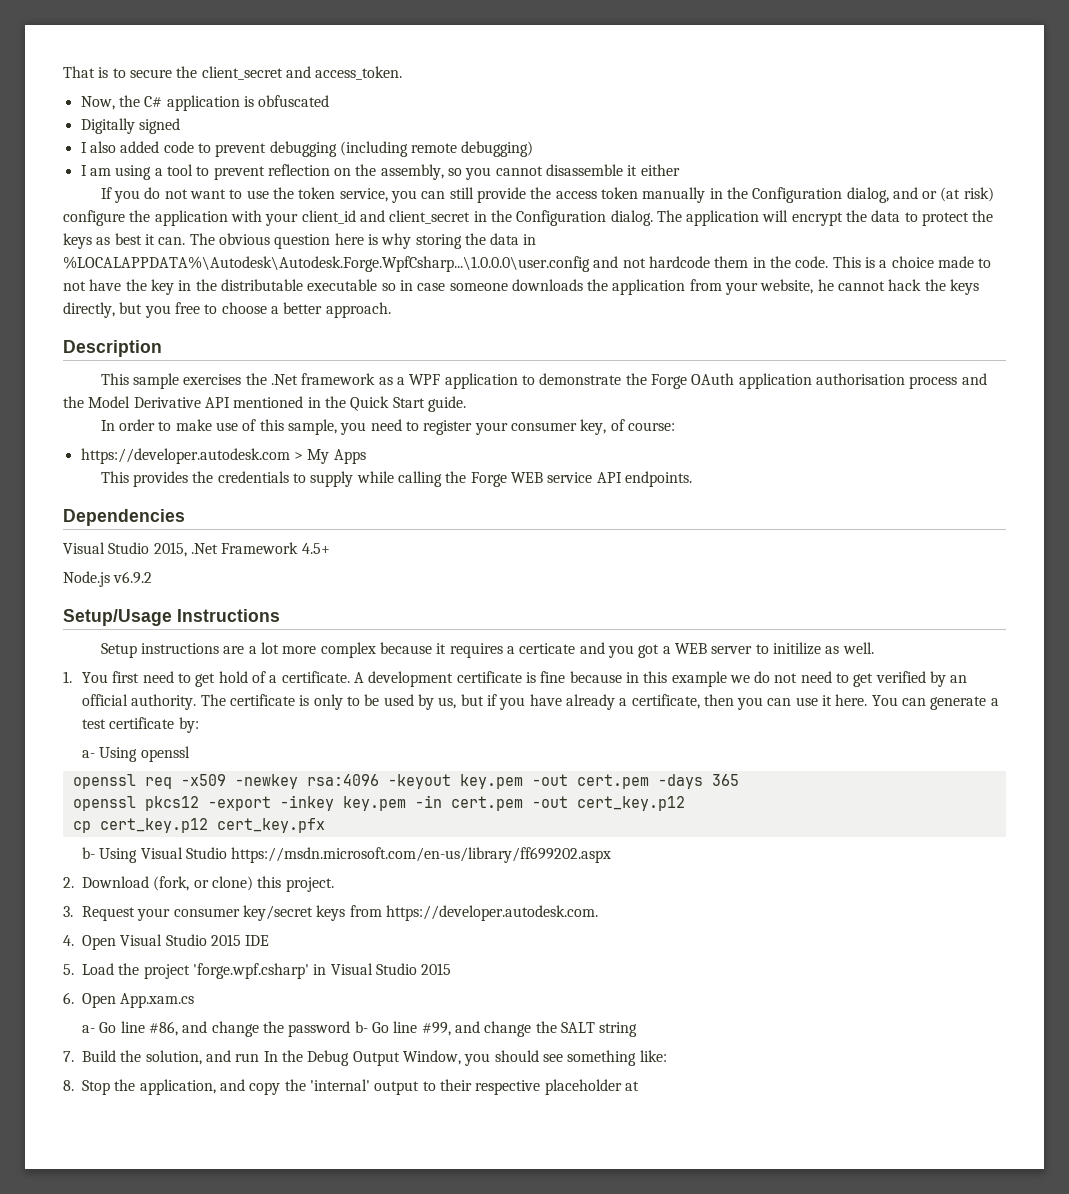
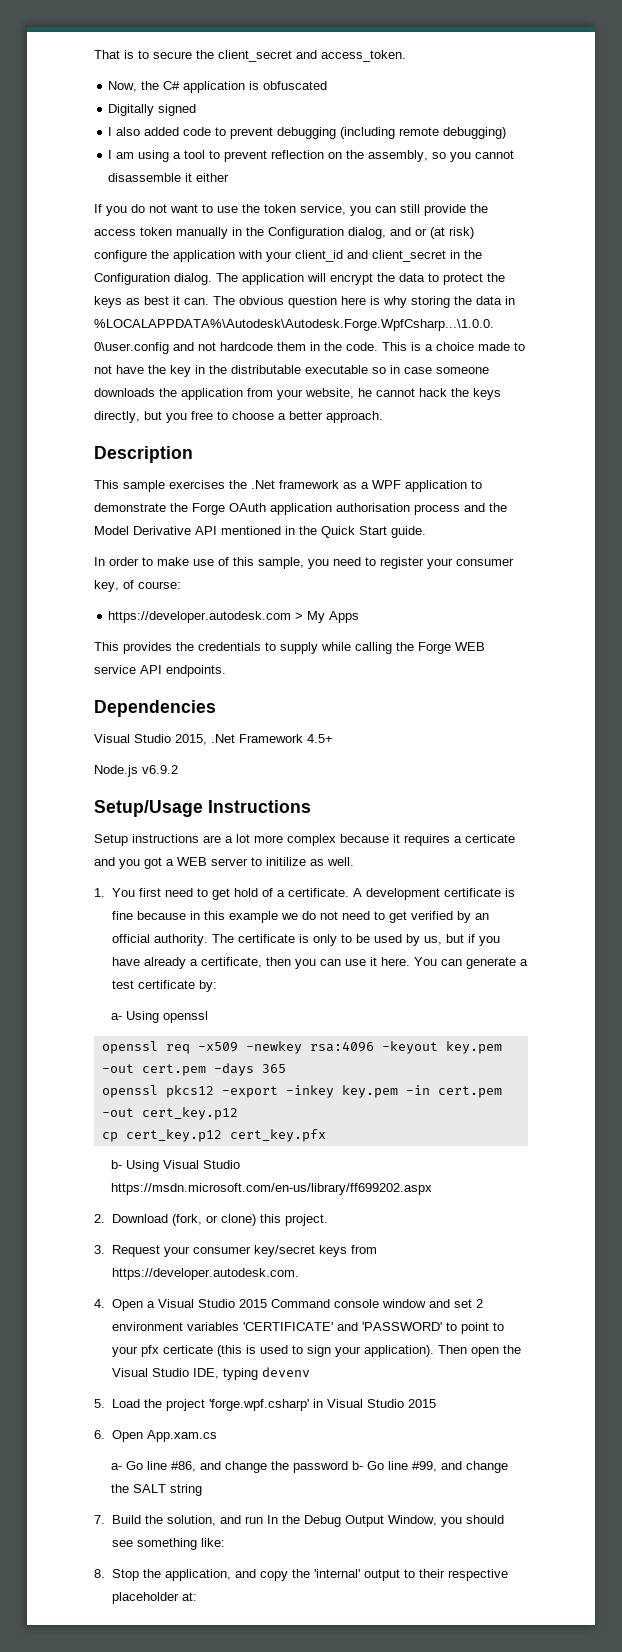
- 4. Open Visual Studio 2015 IDE
+ 4. Open a Visual Studio 2015 Command console window and set 2 environment variables 'CERTIFICATE' and 'PASSWORD' to point to your pfx certicate (this is used to sign your application). Then open the Visual Studio IDE, typing devenv
- 8. Stop the application, and copy the 'internal' output to their respective placeholder at
+ 8. Stop the application, and copy the 'internal' output to their respective placeholder at:

